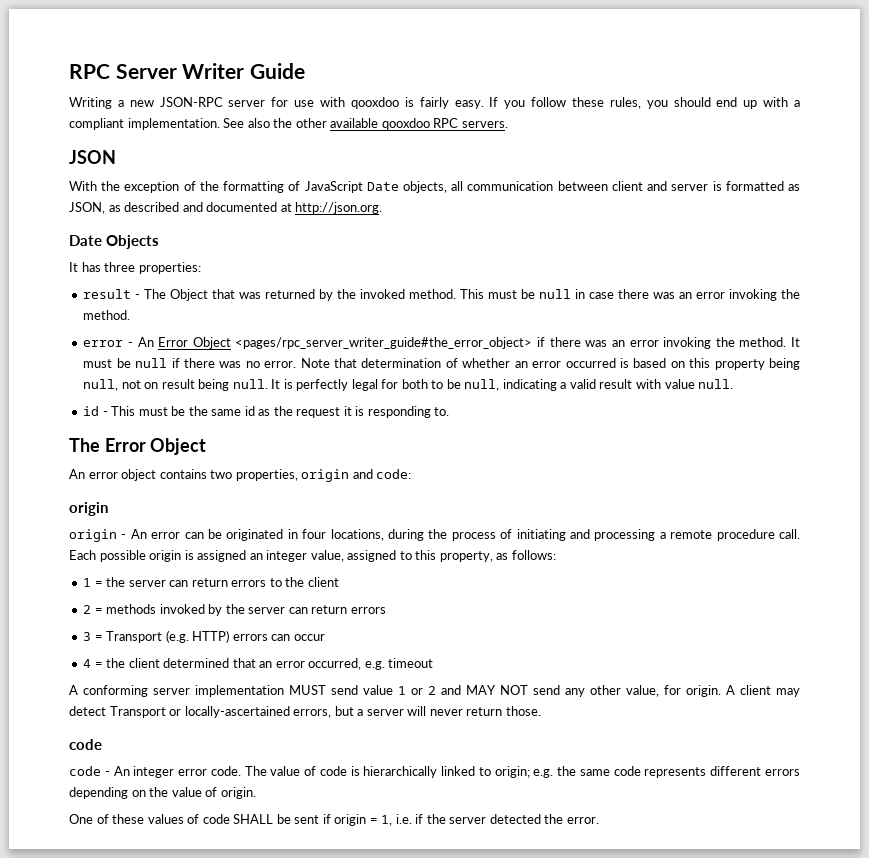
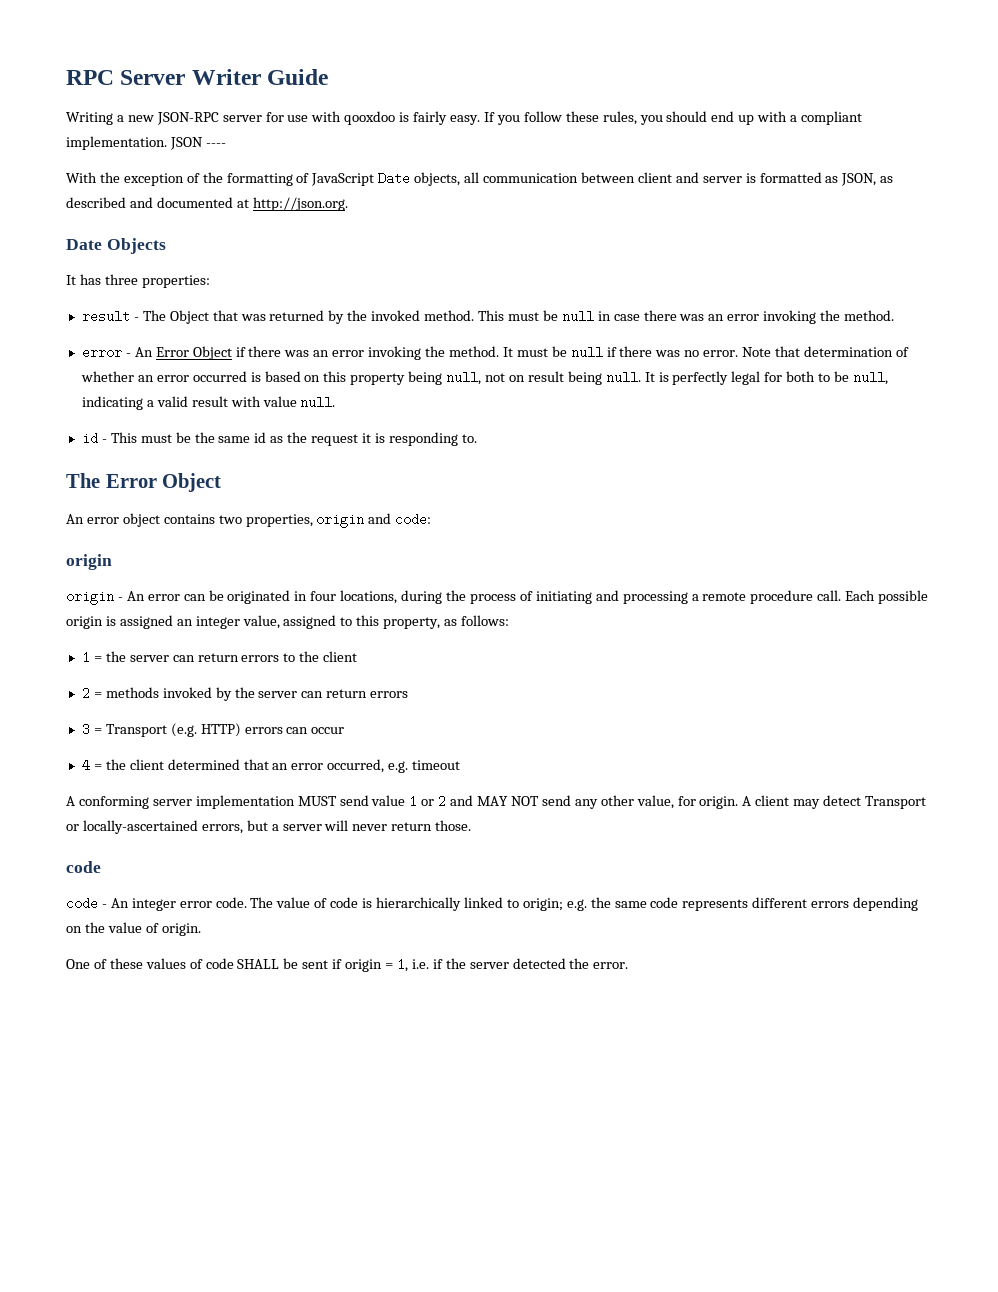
- If you follow these rules, you should end up with a compliant implementation. See also the other available qooxdoo RPC servers.
- JSON
+ If you follow these rules, you should end up with a compliant implementation. JSON ----
- error - An Error Object <pages/rpc_server_writer_guide#the_error_object> if there was an error invoking the method.
+ error - An Error Object if there was an error invoking the method.

